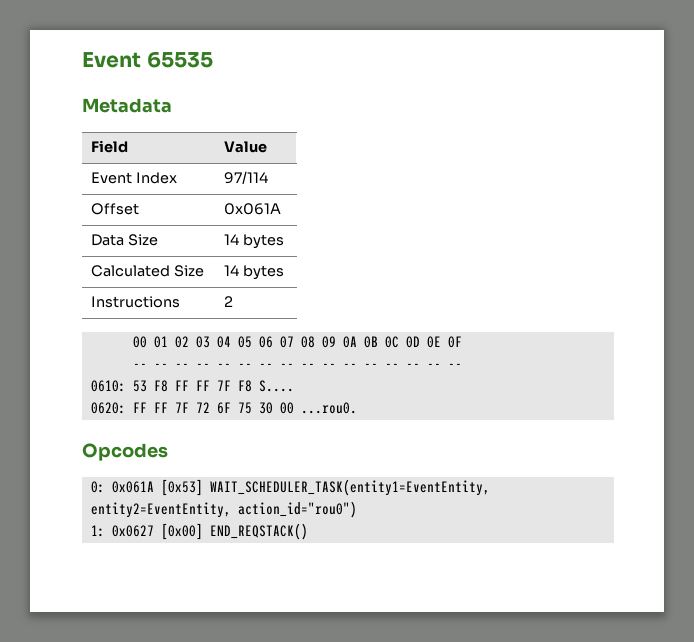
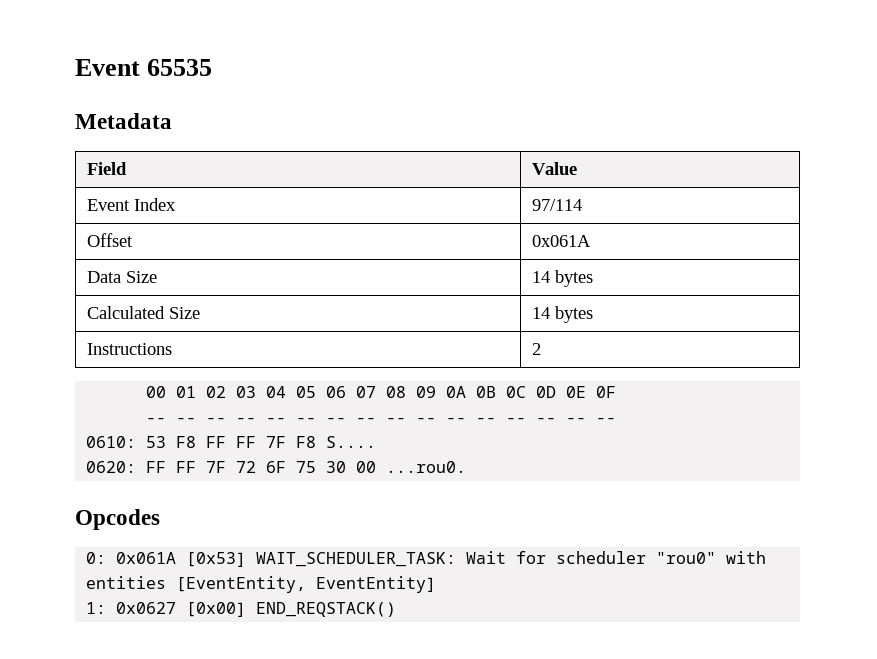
- 0: 0x061A [0x53] WAIT_SCHEDULER_TASK(entity1=EventEntity, entity2=EventEntity, action_id="rou0")
+ 0: 0x061A [0x53] WAIT_SCHEDULER_TASK: Wait for scheduler "rou0" with entities [EventEntity, EventEntity]

